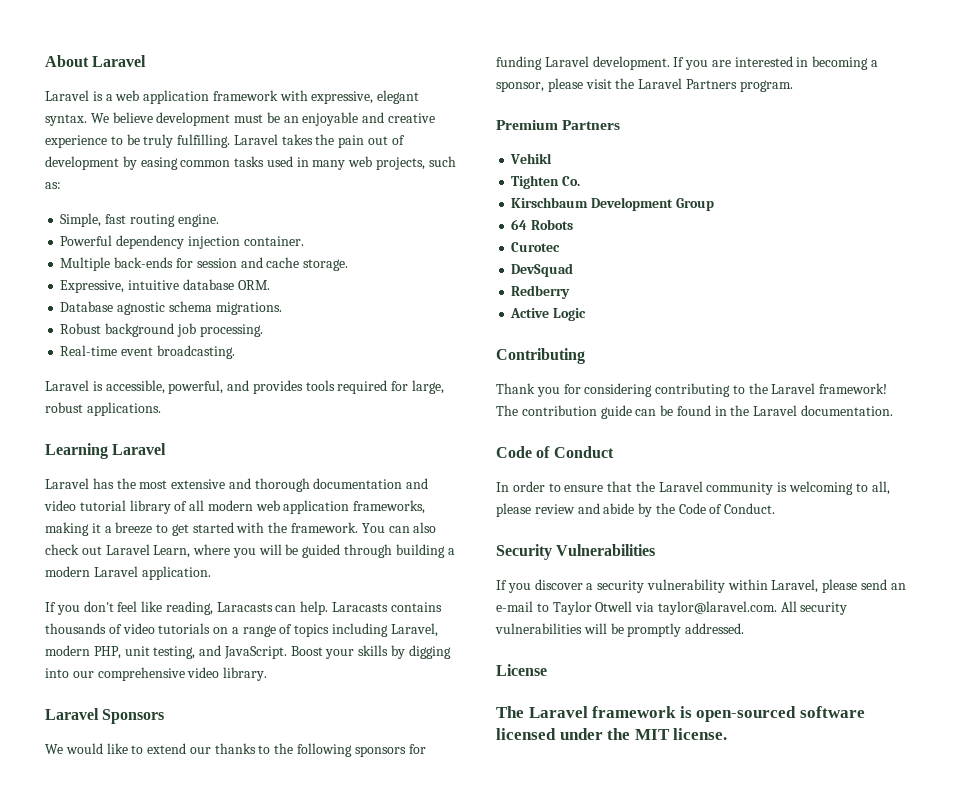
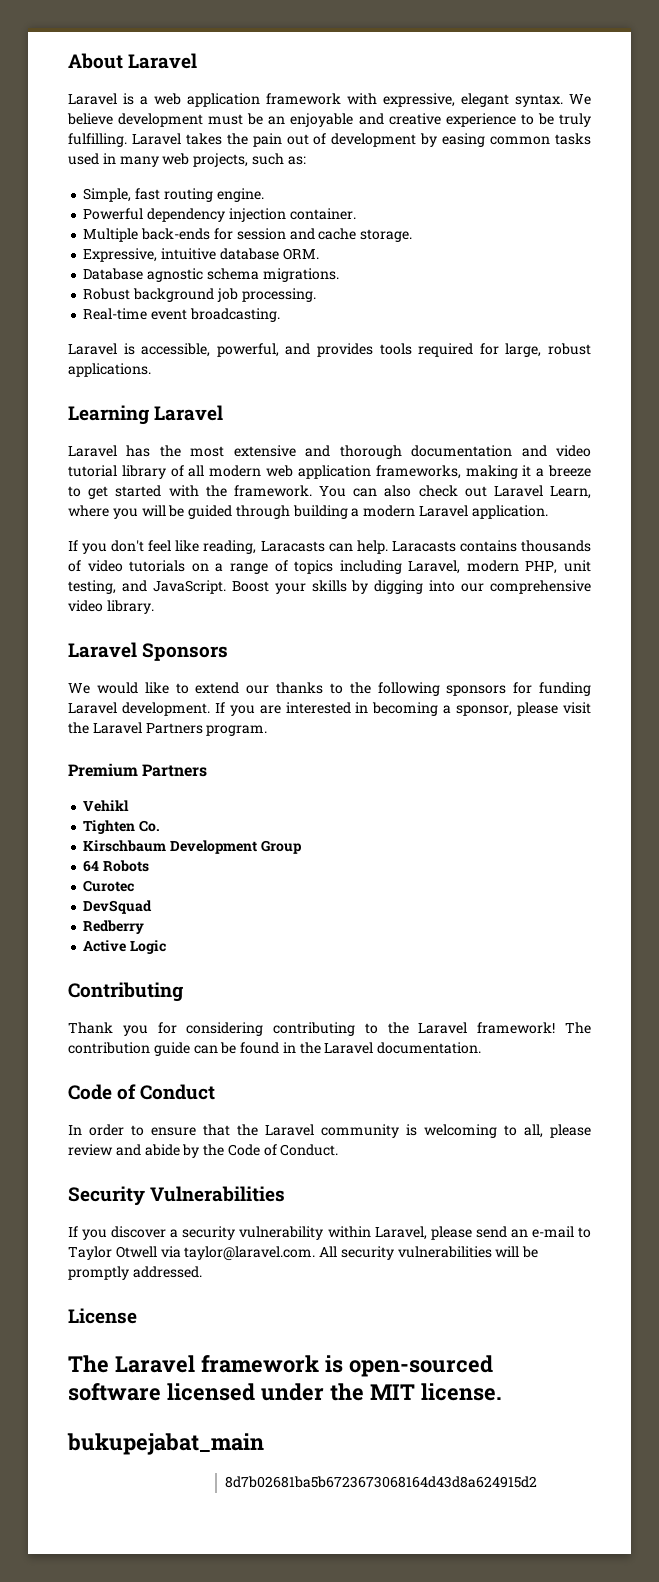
+ bukupejabat_main
+ 8d7b02681ba5b6723673068164d43d8a624915d2

